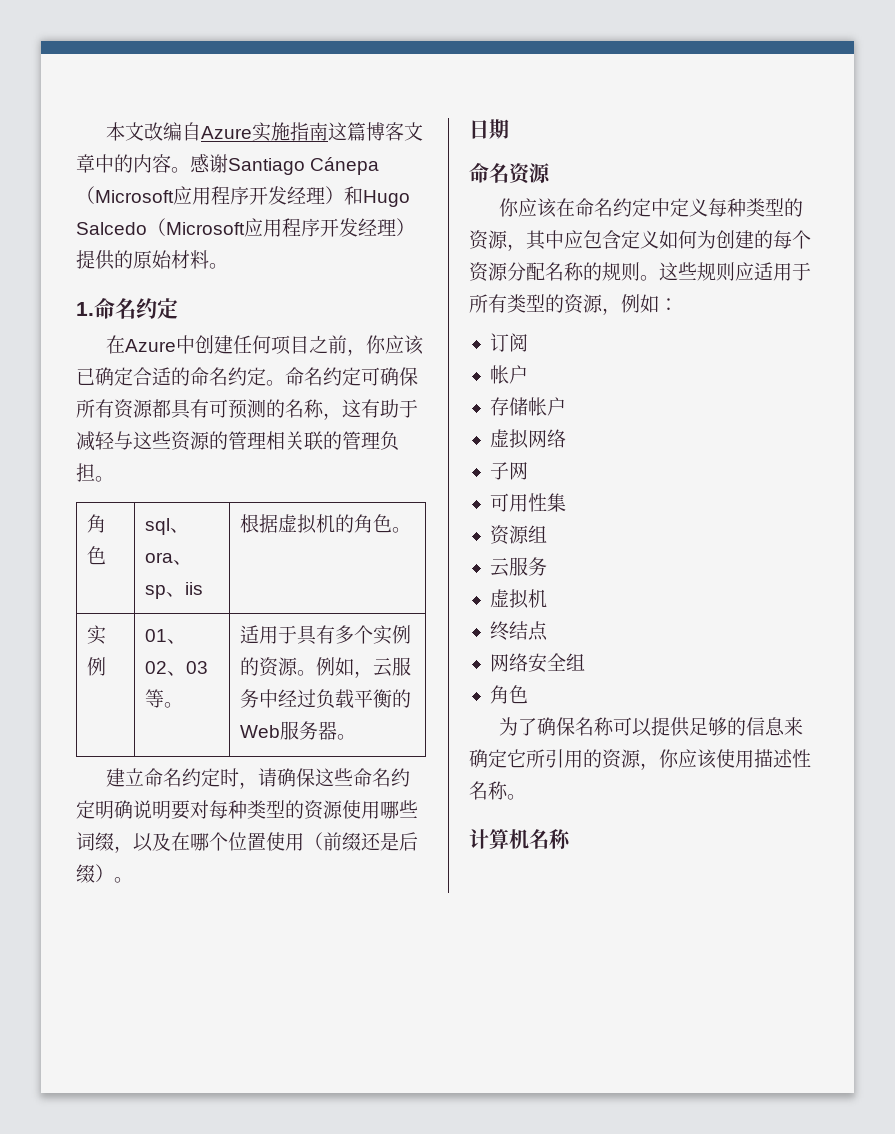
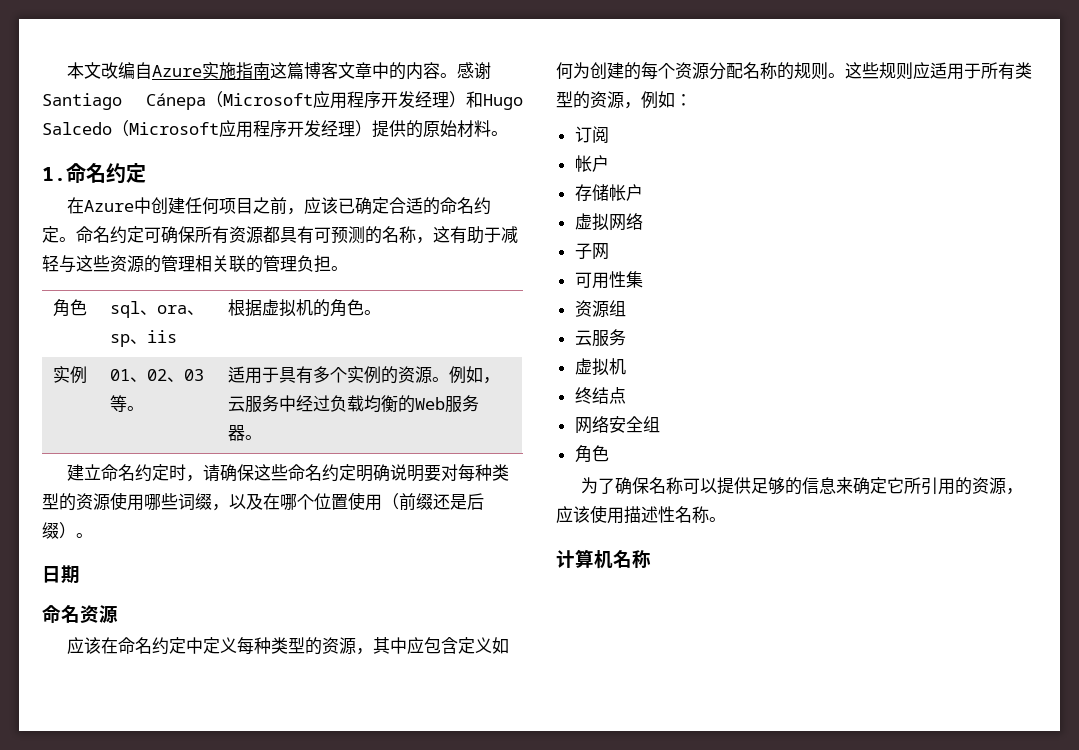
- 在Azure中创建任何项目之前，你应该已确定合适的命名约定。
+ 在Azure中创建任何项目之前，应该已确定合适的命名约定。
- 实例 | 01、02、03等。 | 适用于具有多个实例的资源。例如，云服务中经过负载平衡的Web服务器。
+ 实例 | 01、02、03等。 | 适用于具有多个实例的资源。例如，云服务中经过负载均衡的Web服务器。
- 你应该在命名约定中定义每种类型的资源，其中应包含定义如何为创建的每个资源分配名称的规则。
+ 应该在命名约定中定义每种类型的资源，其中应包含定义如何为创建的每个资源分配名称的规则。
- 为了确保名称可以提供足够的信息来确定它所引用的资源，你应该使用描述性名称。
+ 为了确保名称可以提供足够的信息来确定它所引用的资源，应该使用描述性名称。

